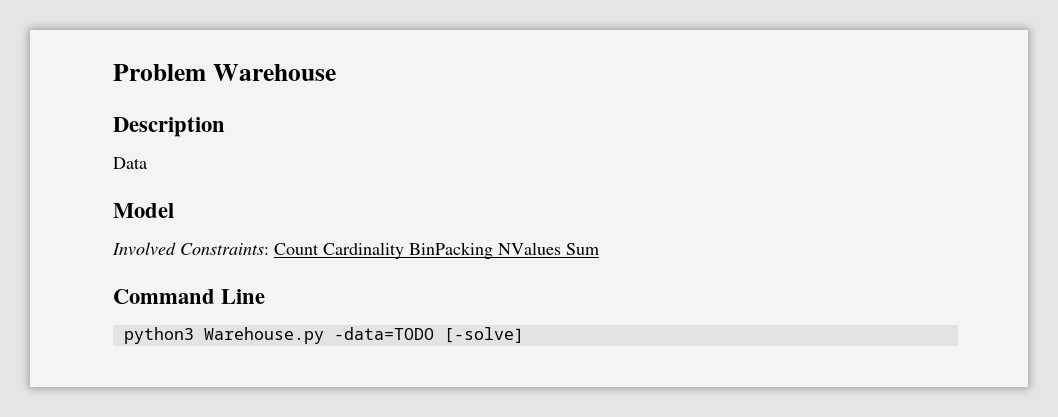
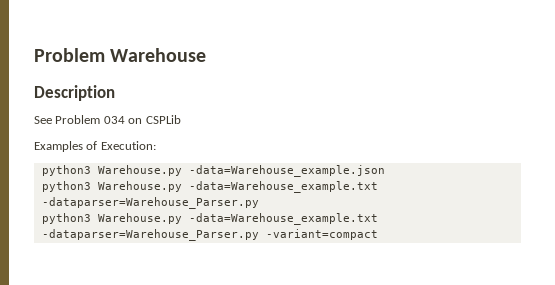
- Data
- Model
- Involved Constraints: Count Cardinality BinPacking NValues Sum
- Command Line
- python3 Warehouse.py -data=TODO [-solve]
+ See Problem 034 on CSPLib
+ Examples of Execution:
+ python3 Warehouse.py -data=Warehouse_example.json
+ python3 Warehouse.py -data=Warehouse_example.txt -dataparser=Warehouse_Parser.py
+ python3 Warehouse.py -data=Warehouse_example.txt -dataparser=Warehouse_Parser.py -variant=compact

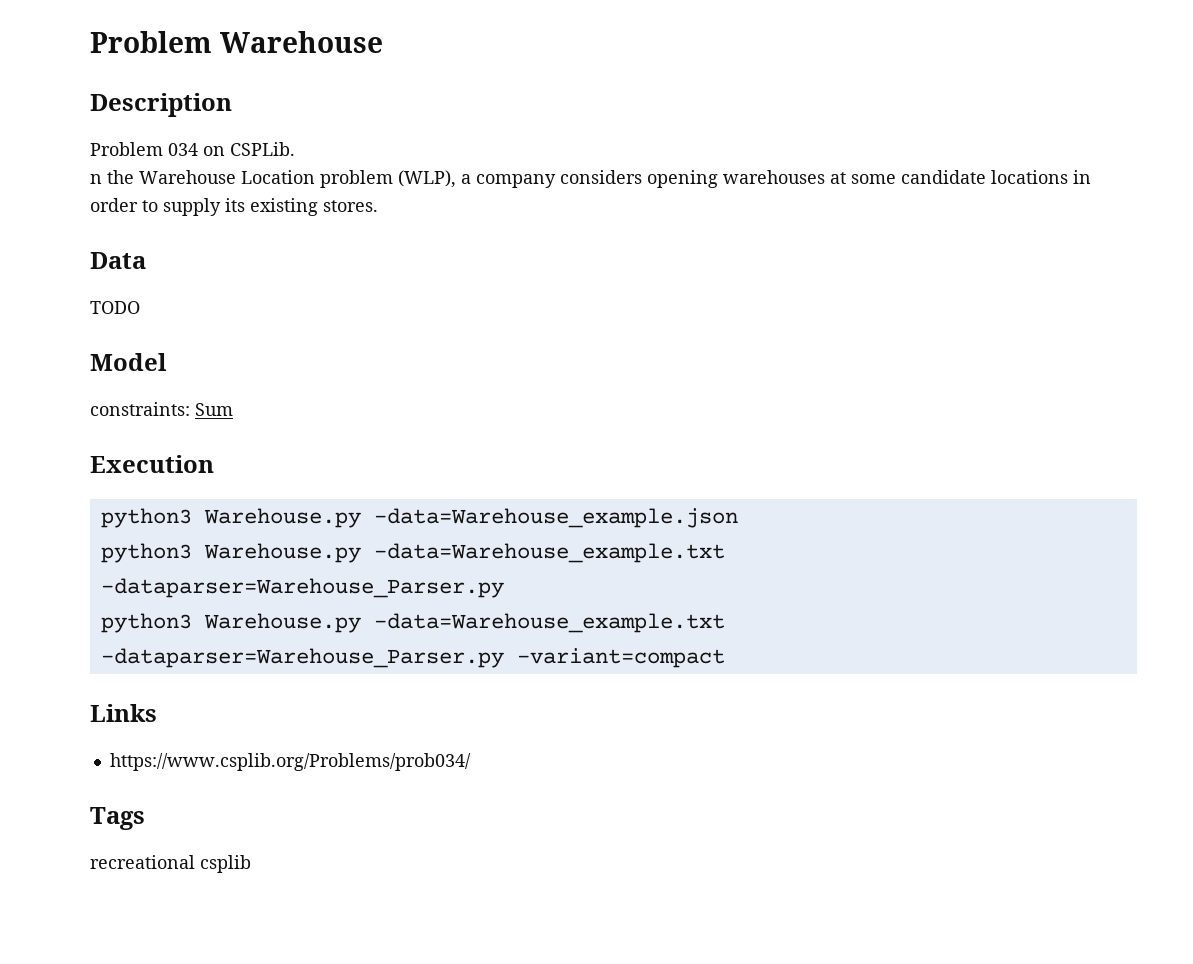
- See Problem 034 on CSPLib
- Examples of Execution:
+ Problem 034 on CSPLib.
+ n the Warehouse Location problem (WLP), a company considers opening warehouses at some candidate locations in order to supply its existing stores.
+ Data
+ TODO
+ Model
+ constraints: Sum
+ Execution
+ Links
+ https://www.csplib.org/Problems/prob034/
+ Tags
+ recreational csplib

